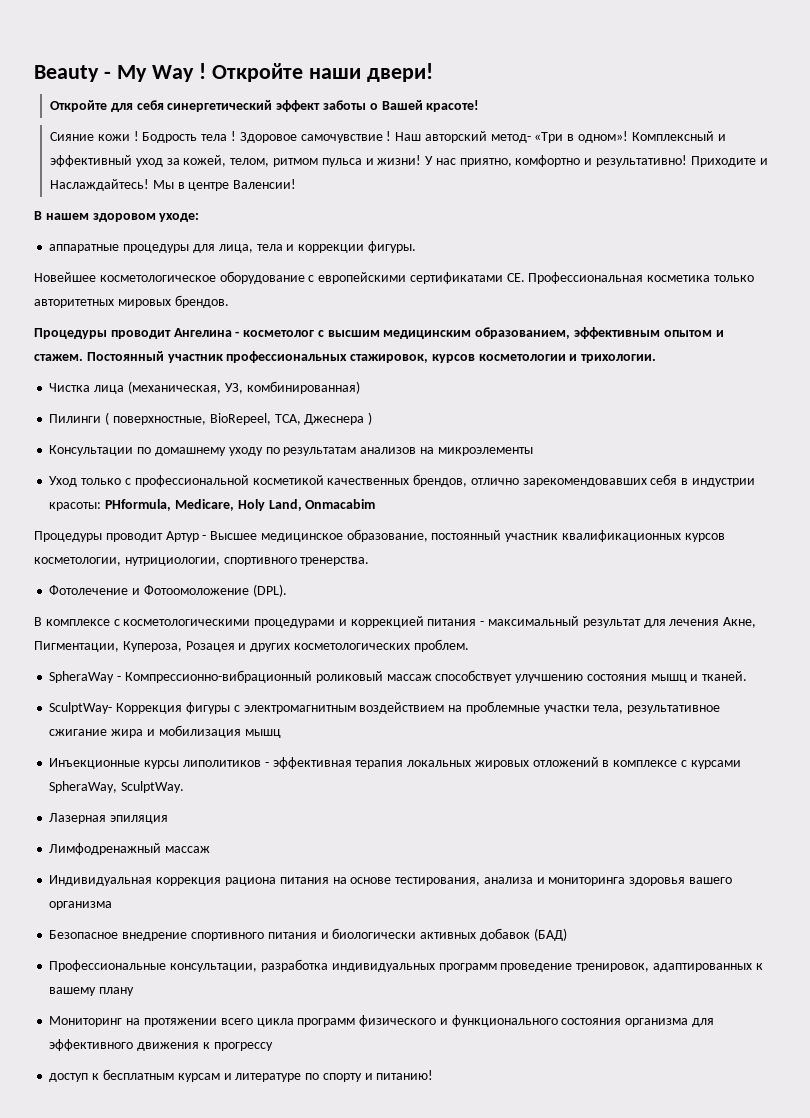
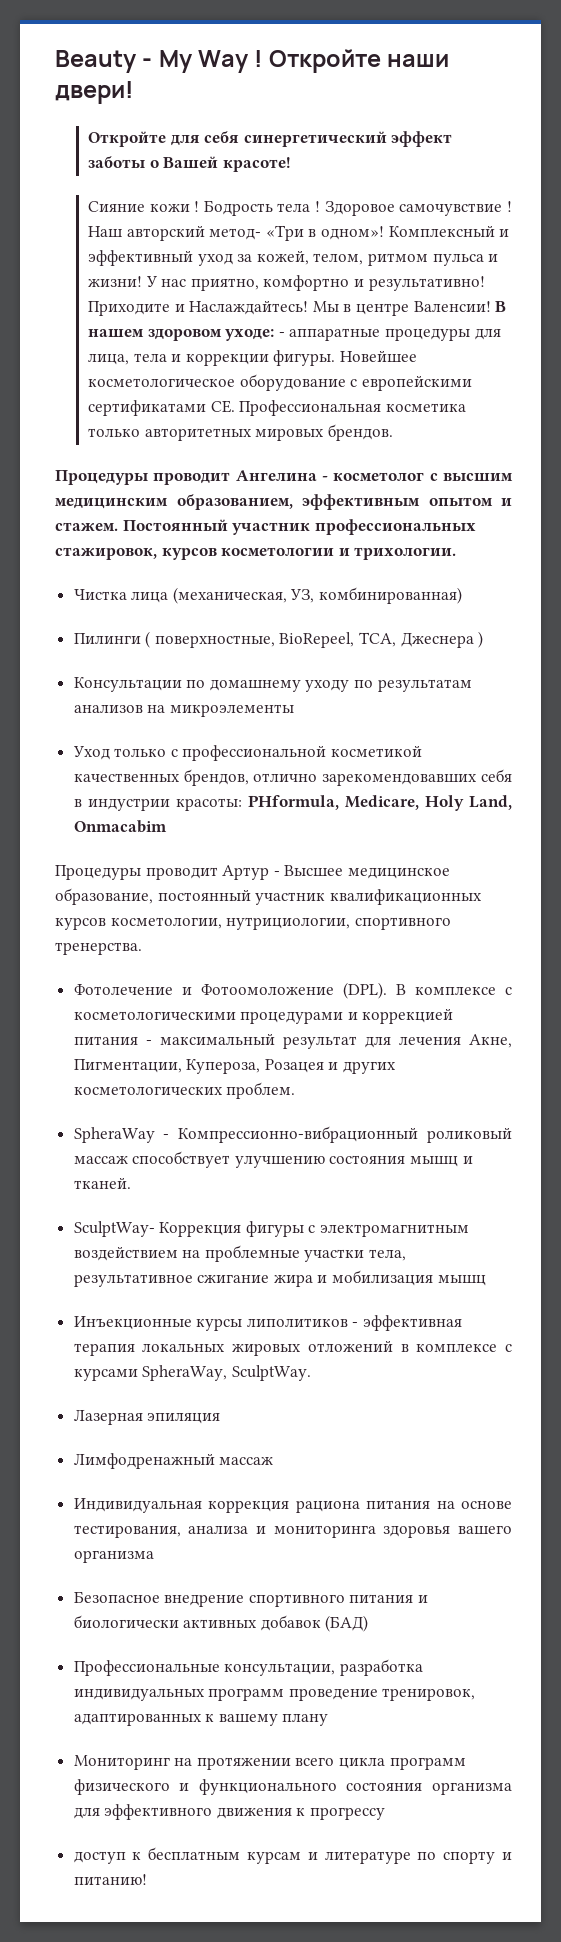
- Мы в центре Валенсии!
- В нашем здоровом уходе:
- аппаратные процедуры для лица, тела и коррекции фигуры.
- Новейшее косметологическое оборудование с европейскими сертификатами СЕ. Профессиональная косметика только авторитетных мировых брендов.
+ Мы в центре Валенсии! В нашем здоровом уходе: - аппаратные процедуры для лица, тела и коррекции фигуры. Новейшее косметологическое оборудование с европейскими сертификатами СЕ. Профессиональная косметика только авторитетных мировых брендов.
- Фотолечение и Фотоомоложение (DPL).
- В комплексе с косметологическими процедурами и коррекцией питания - максимальный результат для лечения Акне, Пигментации, Купероза, Розацея и других косметологических проблем.
+ Фотолечение и Фотоомоложение (DPL). В комплексе с косметологическими процедурами и коррекцией питания - максимальный результат для лечения Акне, Пигментации, Купероза, Розацея и других косметологических проблем.

